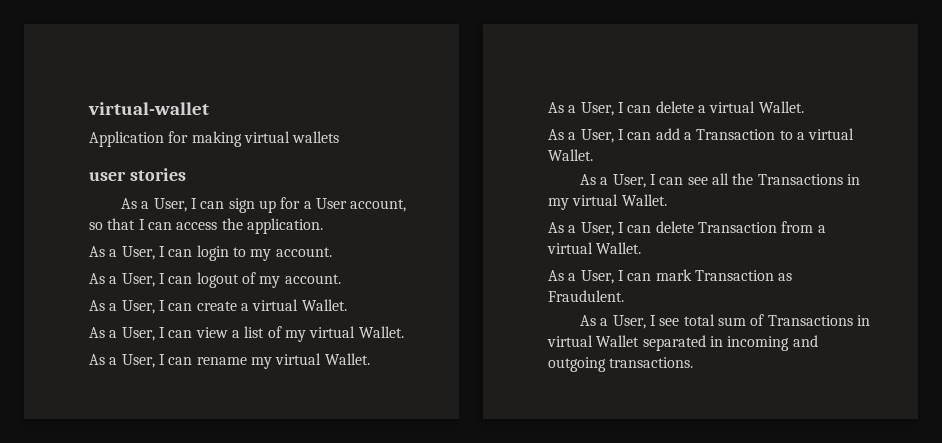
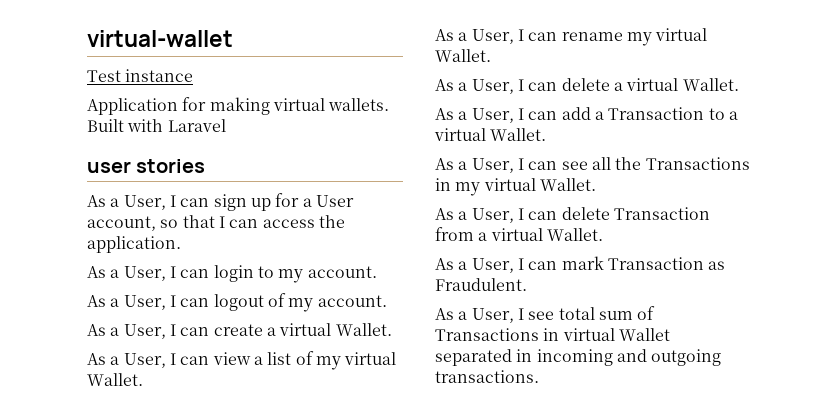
+ Test instance
- Application for making virtual wallets
+ Application for making virtual wallets. Built with Laravel

